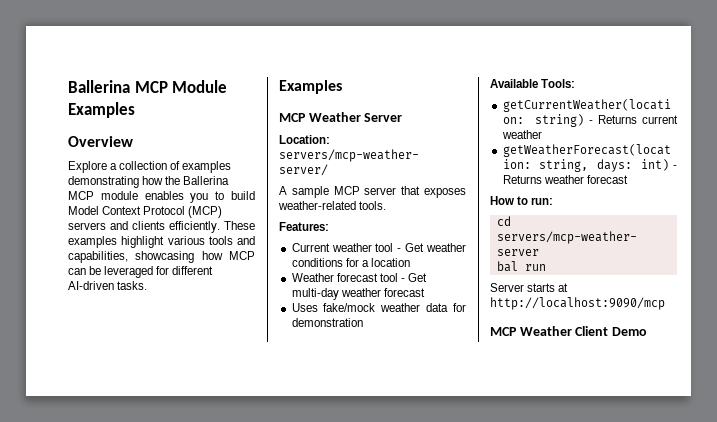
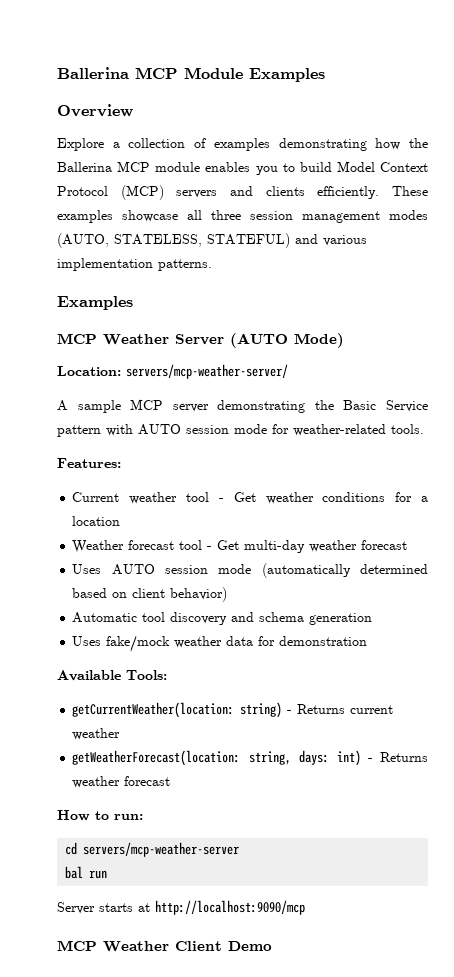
- These examples highlight various tools and capabilities, showcasing how MCP can be leveraged for different AI-driven tasks.
+ These examples showcase all three session management modes (AUTO, STATELESS, STATEFUL) and various implementation patterns.
- MCP Weather Server
+ MCP Weather Server (AUTO Mode)
- A sample MCP server that exposes weather-related tools.
+ A sample MCP server demonstrating the Basic Service pattern with AUTO session mode for weather-related tools.
+ Uses AUTO session mode (automatically determined based on client behavior)
+ Automatic tool discovery and schema generation

